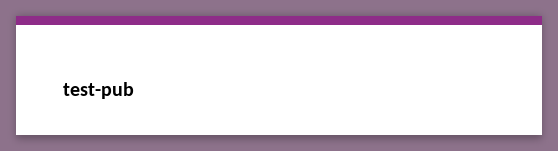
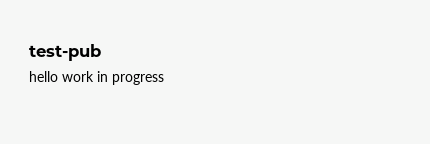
+ hello work in progress

